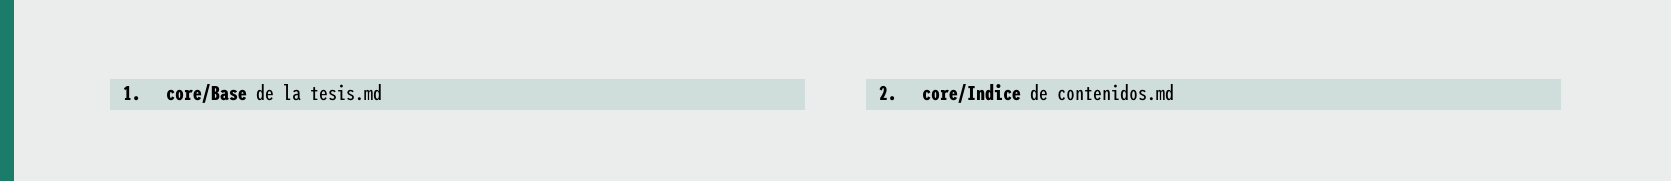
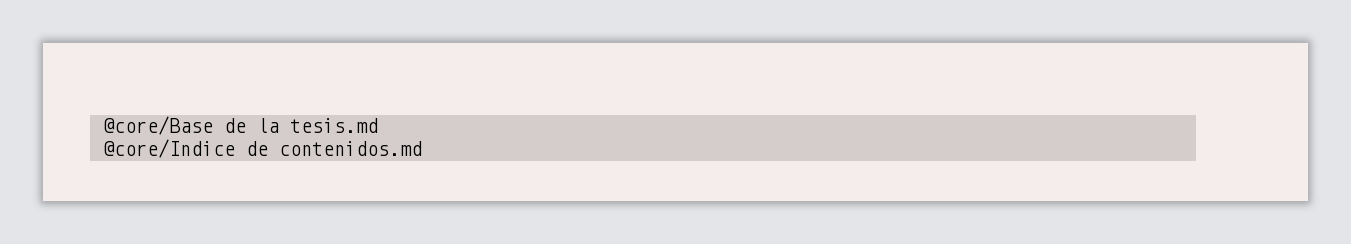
- 1. core/Base de la tesis.md
+ @core/Base de la tesis.md
- 2. core/Indice de contenidos.md
+ @core/Indice de contenidos.md

